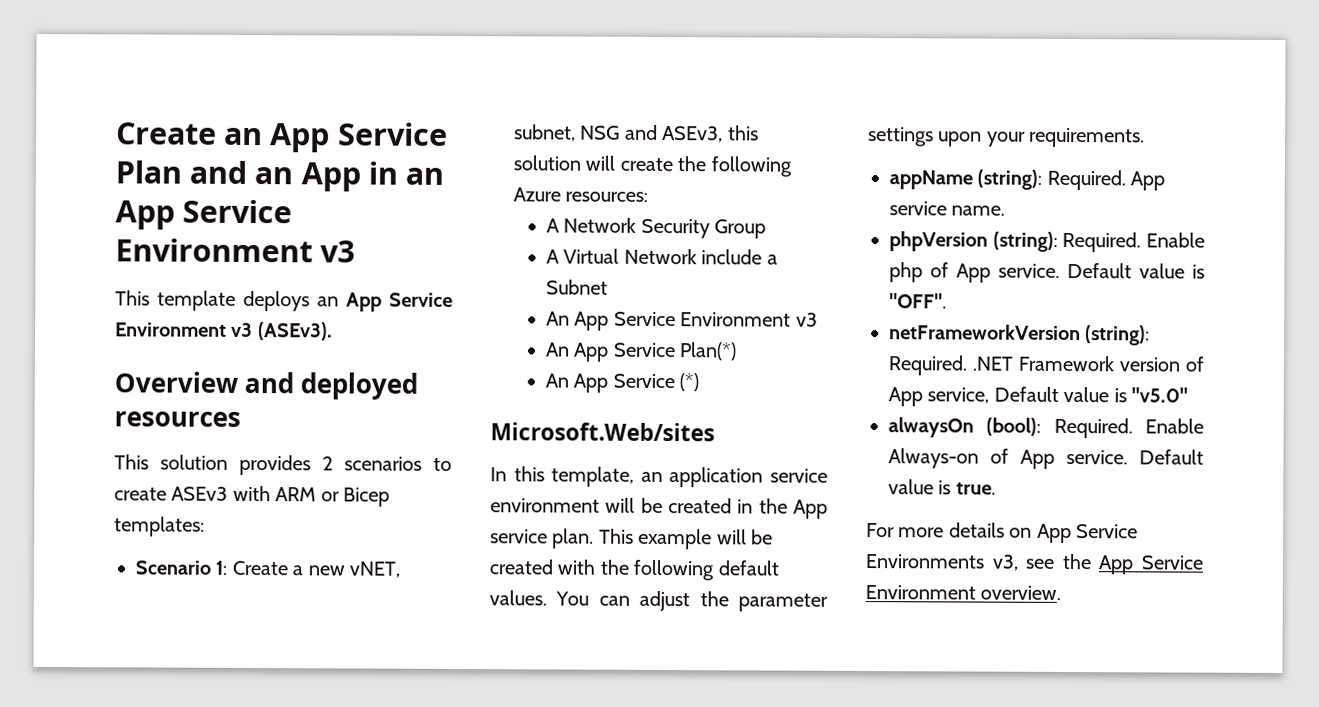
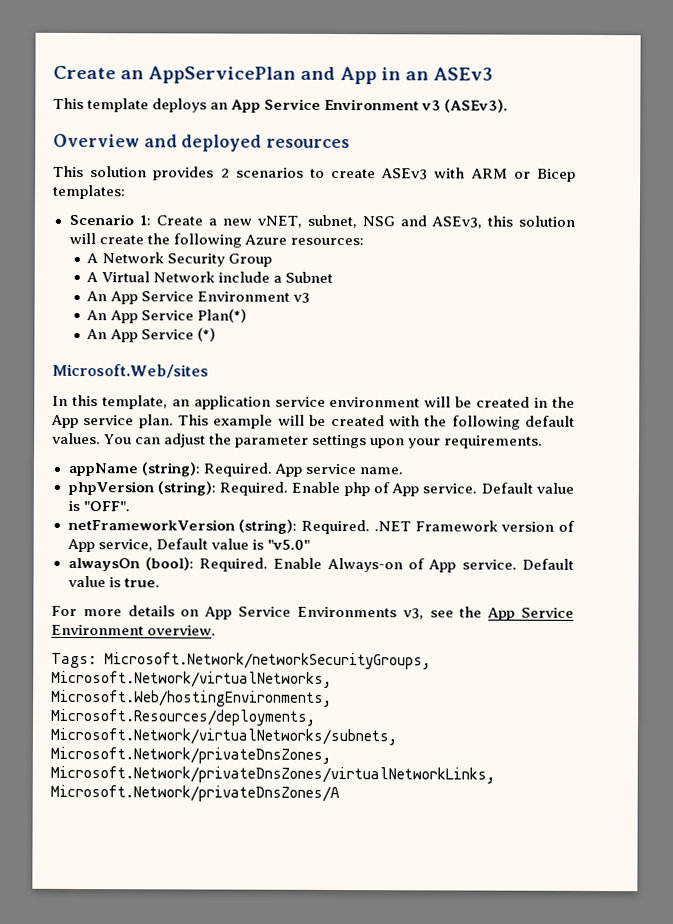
- Create an App Service Plan and an App in an App Service Environment v3
+ Create an AppServicePlan and App in an ASEv3
+ Tags: Microsoft.Network/networkSecurityGroups, Microsoft.Network/virtualNetworks, Microsoft.Web/hostingEnvironments, Microsoft.Resources/deployments, Microsoft.Network/virtualNetworks/subnets, Microsoft.Network/privateDnsZones, Microsoft.Network/privateDnsZones/virtualNetworkLinks, Microsoft.Network/privateDnsZones/A

